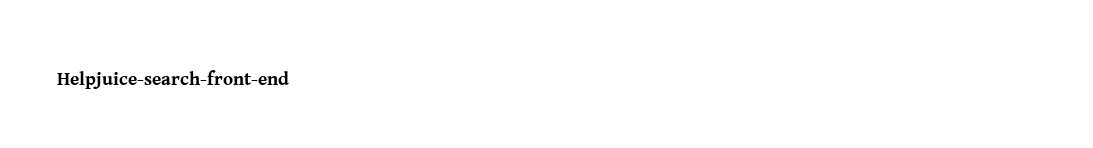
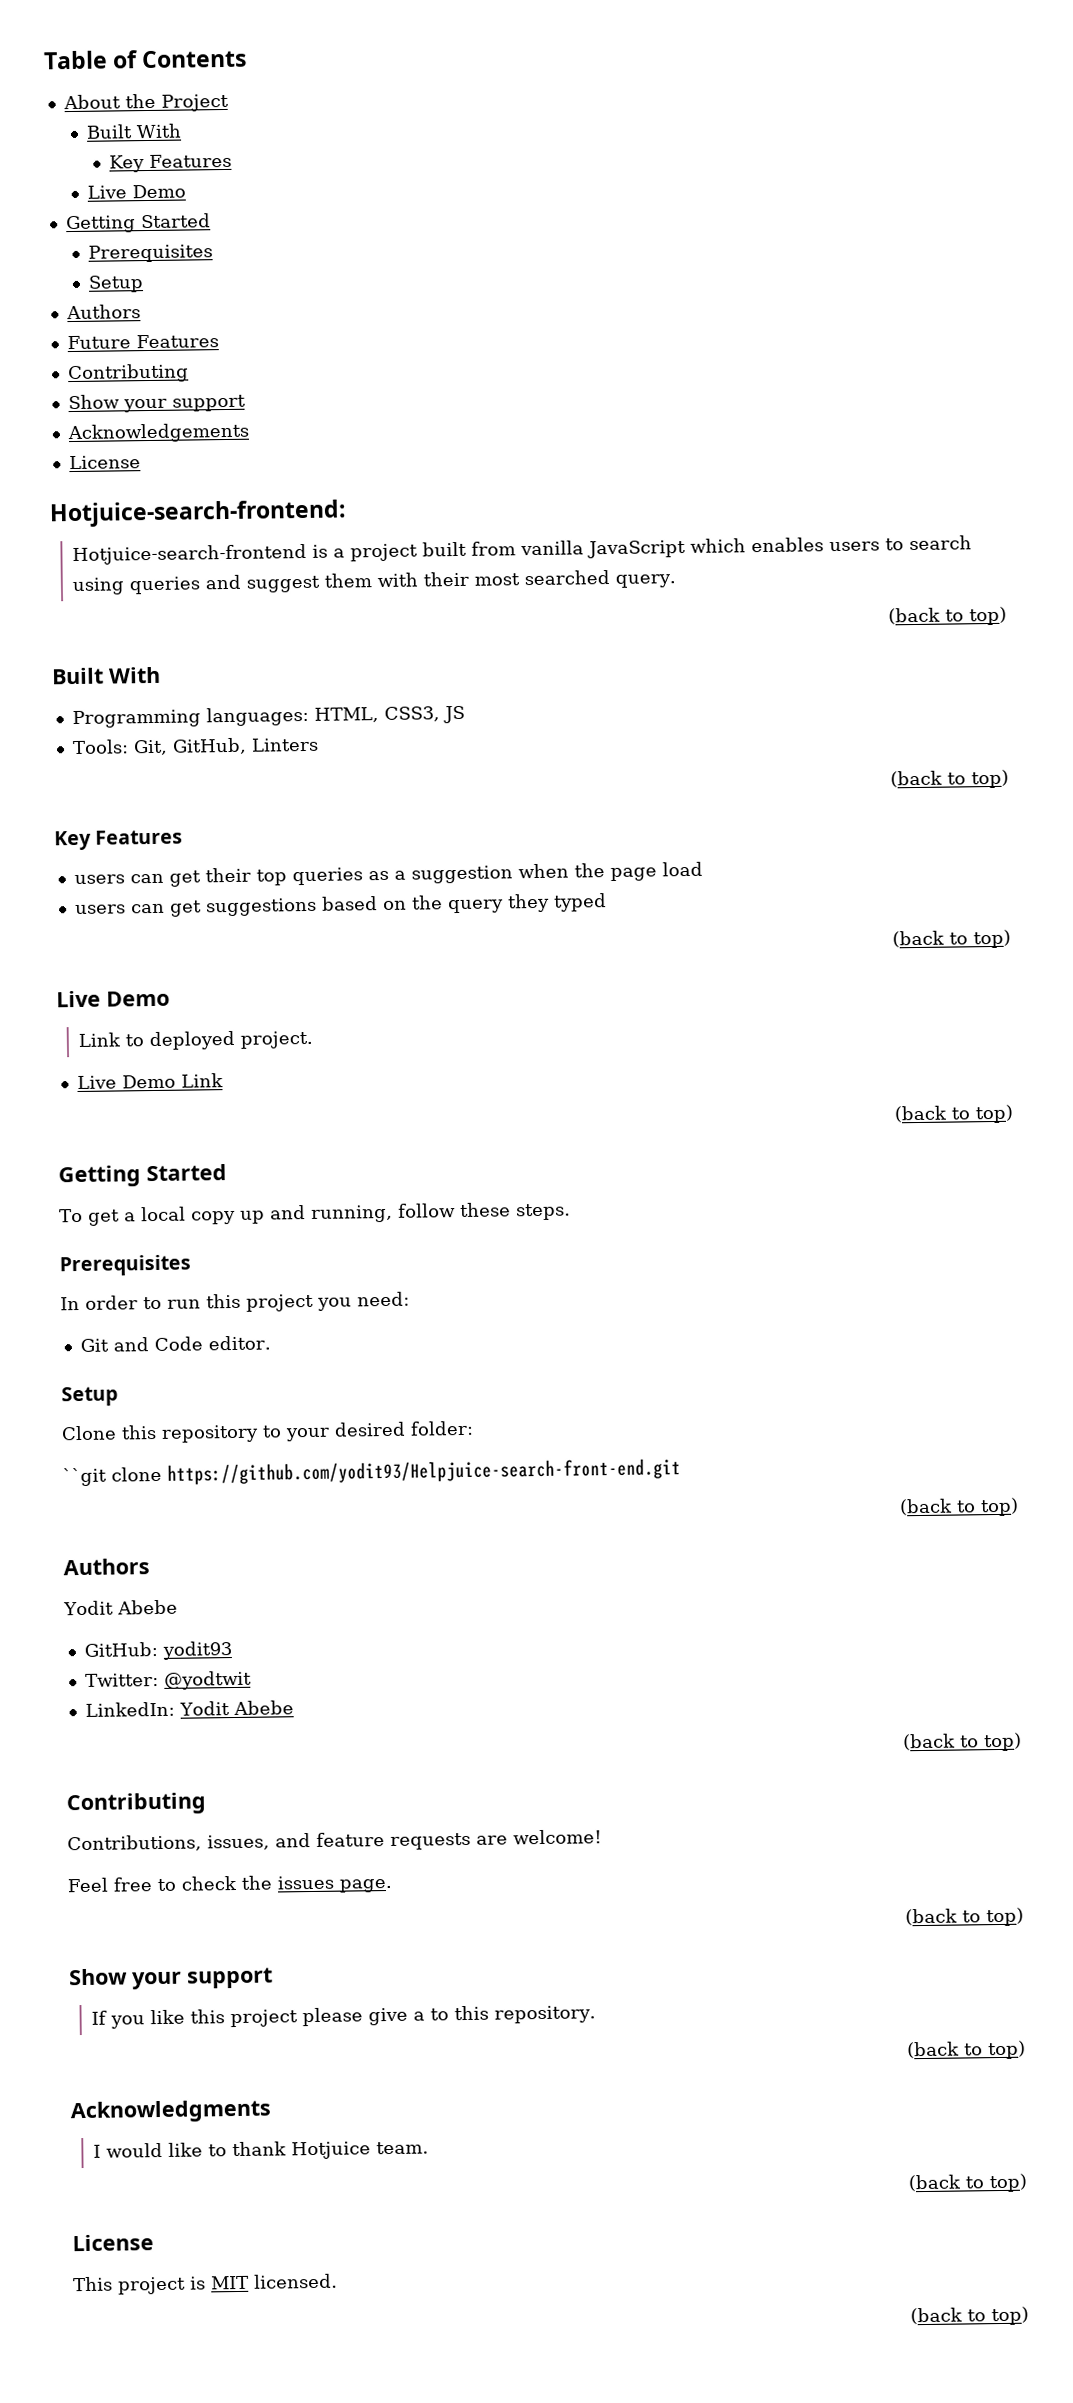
- Helpjuice-search-front-end
+ Table of Contents
+ About the Project
+ Built With
+ Key Features
+ Live Demo
+ Getting Started
+ Prerequisites
+ Setup
+ Authors
+ Future Features
+ Contributing
+ Show your support
+ Acknowledgements
+ License
+ Hotjuice-search-frontend:
+ Hotjuice-search-frontend is a project built from vanilla JavaScript which enables users to search using queries and suggest them with their most searched query.
+ (back to top)
+ Built With
+ Programming languages: HTML, CSS3, JS
+ Tools: Git, GitHub, Linters
+ (back to top)
+ Key Features
+ users can get their top queries as a suggestion when the page load
+ users can get suggestions based on the query they typed
+ (back to top)
+ Live Demo
+ Link to deployed project.
+ Live Demo Link
+ (back to top)
+ Getting Started
+ To get a local copy up and running, follow these steps.
+ Prerequisites
+ In order to run this project you need:
+ Git and Code editor.
+ Setup
+ Clone this repository to your desired folder:
+ ``git clone https://github.com/yodit93/Helpjuice-search-front-end.git
+ (back to top)
+ Authors
+ Yodit Abebe
+ GitHub: yodit93
+ Twitter: @yodtwit
+ LinkedIn: Yodit Abebe
+ (back to top)
+ Contributing
+ Contributions, issues, and feature requests are welcome!
+ Feel free to check the issues page.
+ (back to top)
+ Show your support
+ If you like this project please give a to this repository.
+ (back to top)
+ Acknowledgments
+ I would like to thank Hotjuice team.
+ (back to top)
+ License
+ This project is MIT licensed.
+ (back to top)

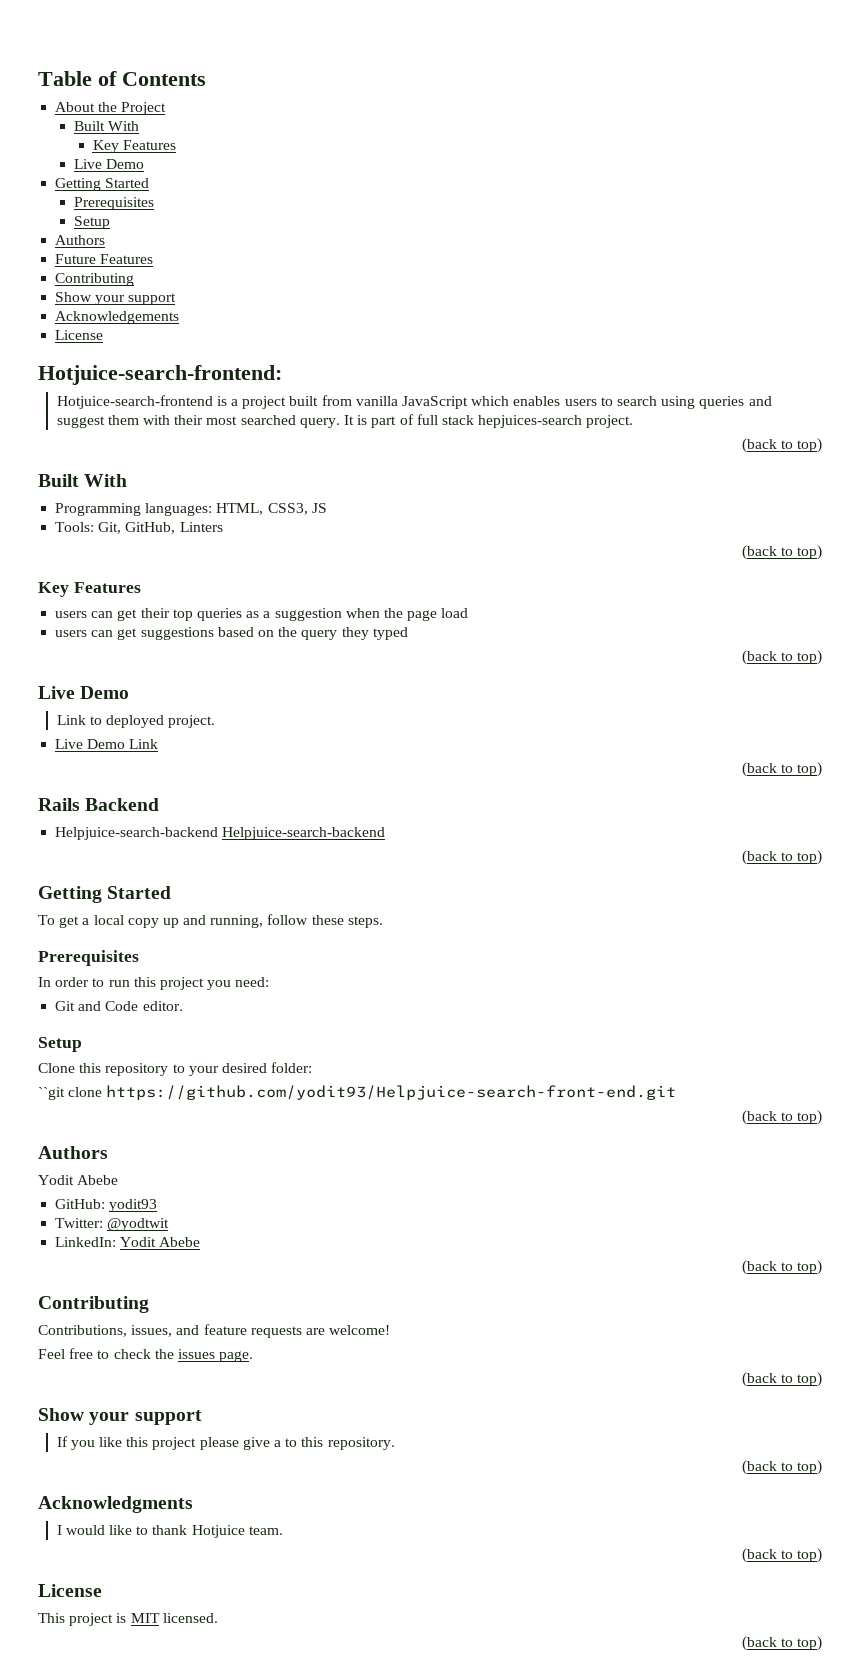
+ It is part of full stack hepjuices-search project.
+ Rails Backend
+ Helpjuice-search-backend Helpjuice-search-backend
+ (back to top)

